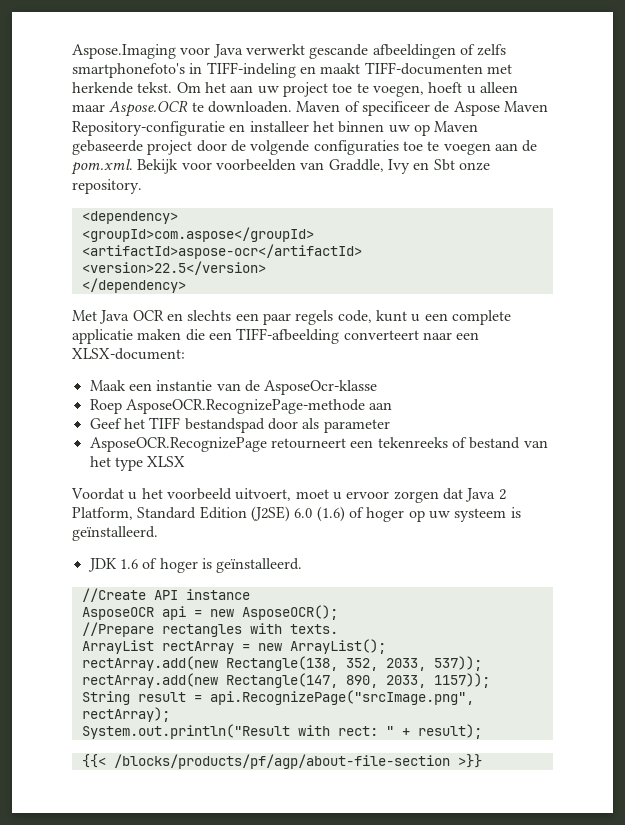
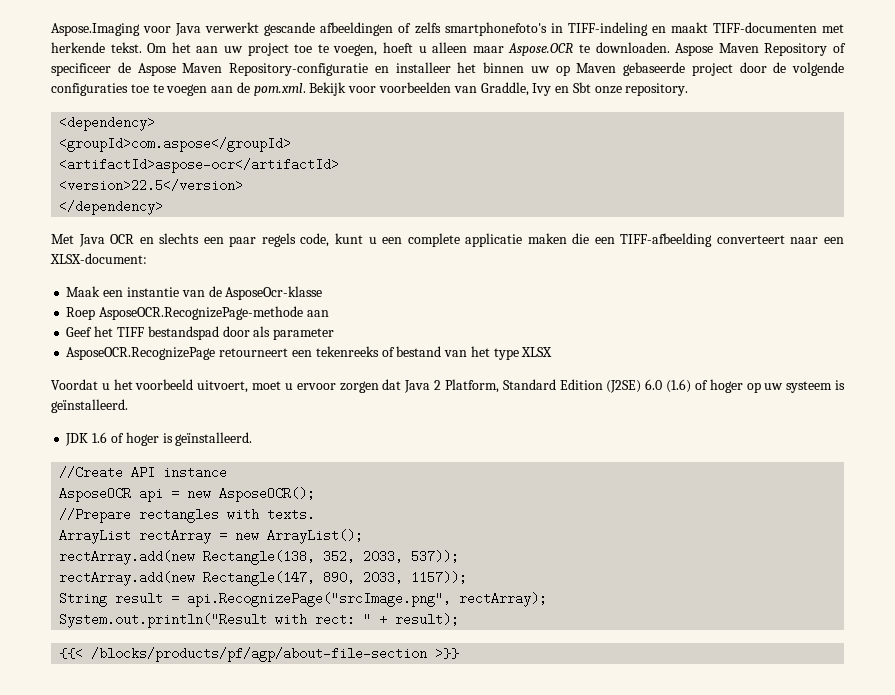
- Maven of specificeer de Aspose Maven Repository-configuratie en installeer het binnen uw op Maven gebaseerde project door de volgende configuraties toe te voegen aan de pom.xml. Bekijk voor voorbeelden van Graddle, Ivy en Sbt onze repository.
+ Aspose Maven Repository of specificeer de Aspose Maven Repository-configuratie en installeer het binnen uw op Maven gebaseerde project door de volgende configuraties toe te voegen aan de pom.xml. Bekijk voor voorbeelden van Graddle, Ivy en Sbt onze repository.

